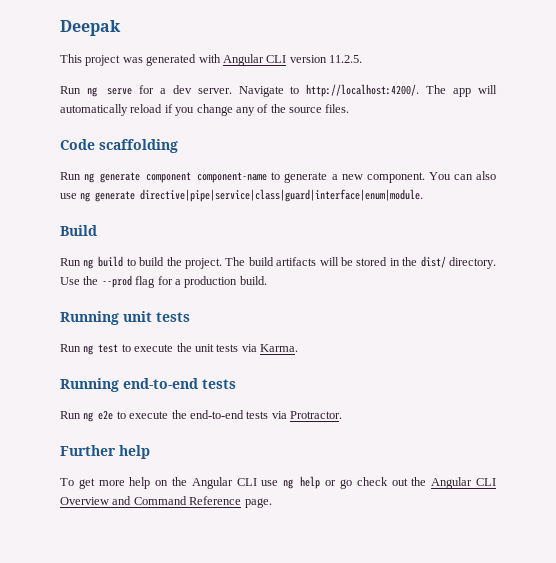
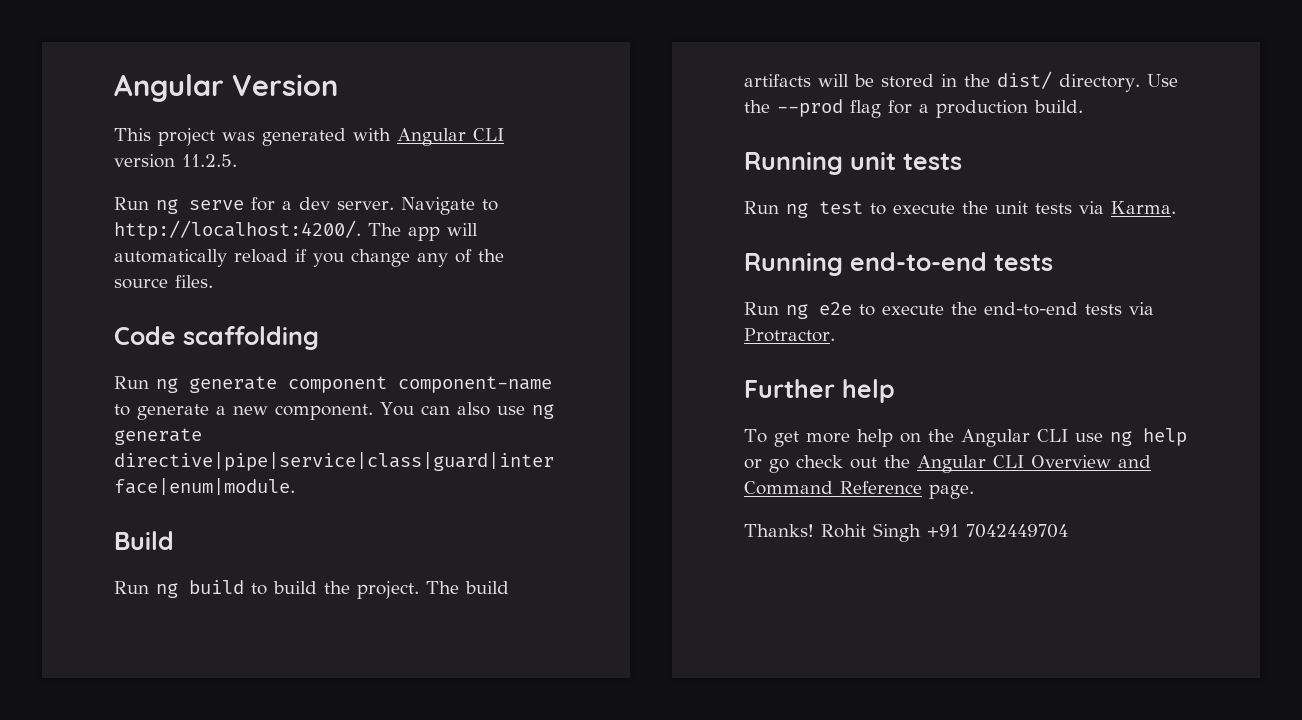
- Deepak
+ Angular Version
+ Thanks! Rohit Singh +91 7042449704

